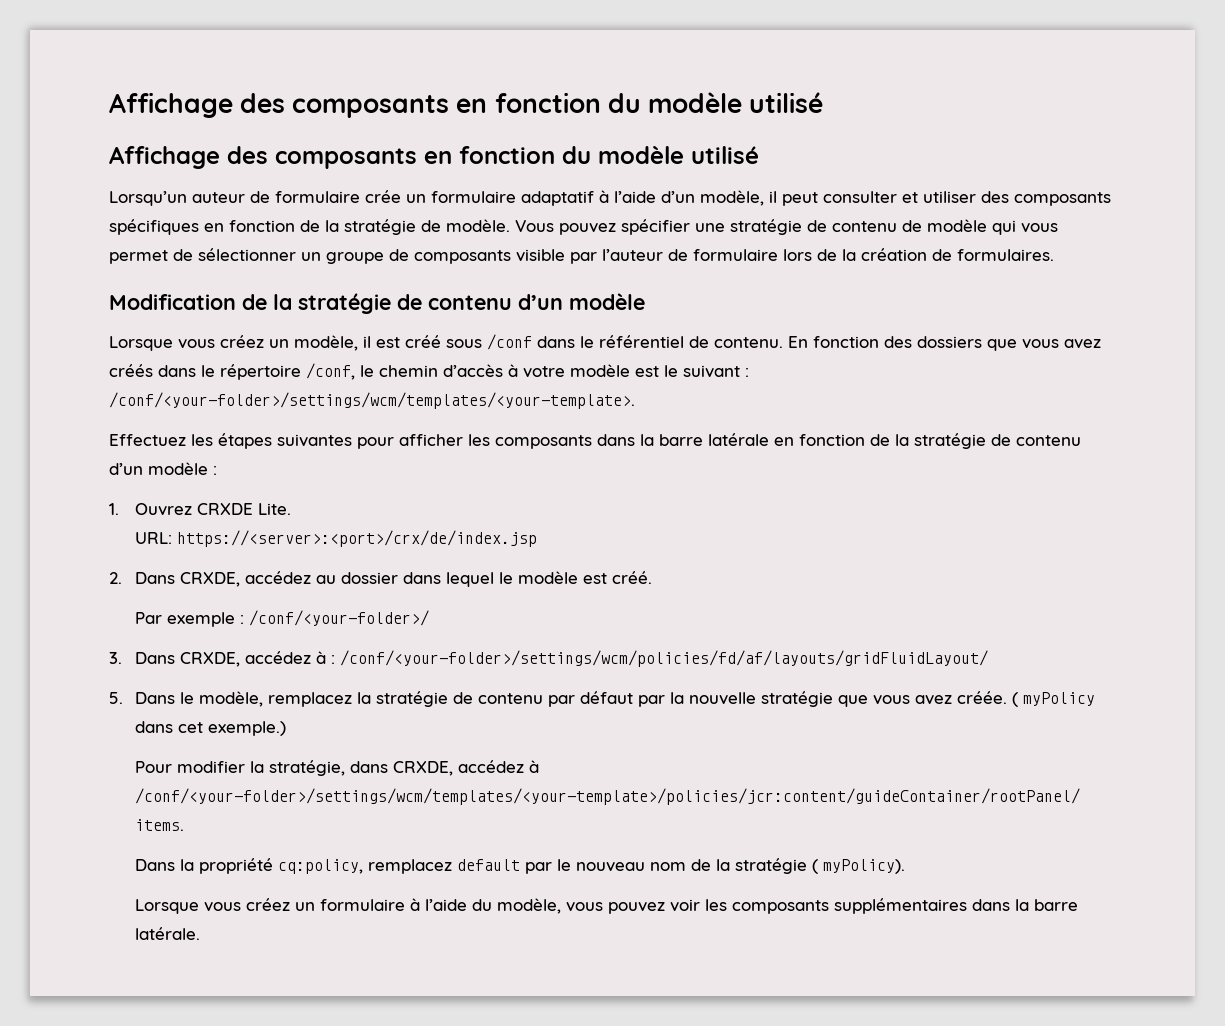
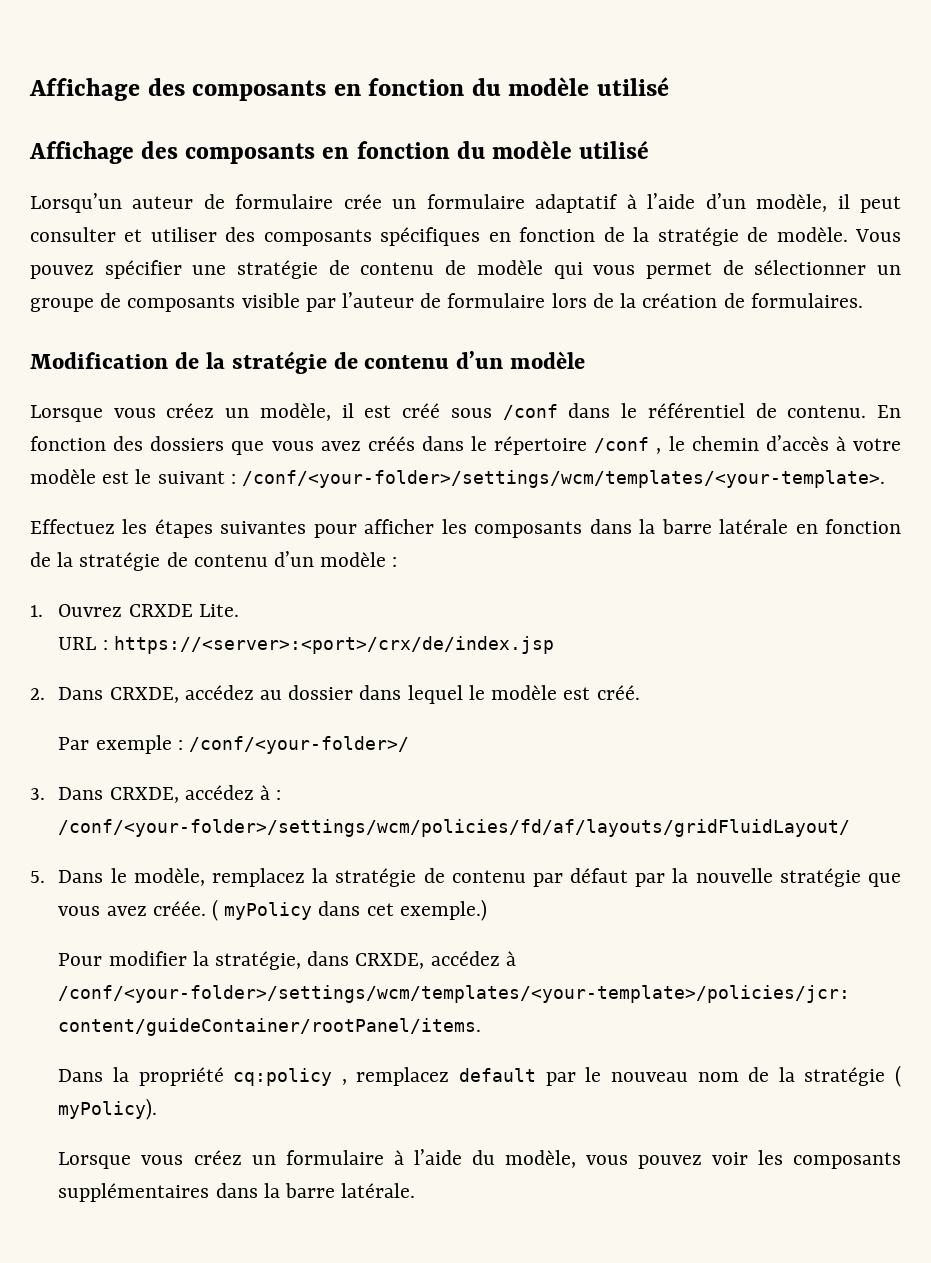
- En fonction des dossiers que vous avez créés dans le répertoire /conf, le chemin d’accès à votre modèle est le suivant : /conf/<your-folder>/settings/wcm/templates/<your-template>.
+ En fonction des dossiers que vous avez créés dans le répertoire /conf , le chemin d’accès à votre modèle est le suivant : /conf/<your-folder>/settings/wcm/templates/<your-template>.
- URL: https://<server>:<port>/crx/de/index.jsp
+ URL : https://<server>:<port>/crx/de/index.jsp
- Dans la propriété cq:policy, remplacez default par le nouveau nom de la stratégie ( myPolicy).
+ Dans la propriété cq:policy , remplacez default par le nouveau nom de la stratégie ( myPolicy).

